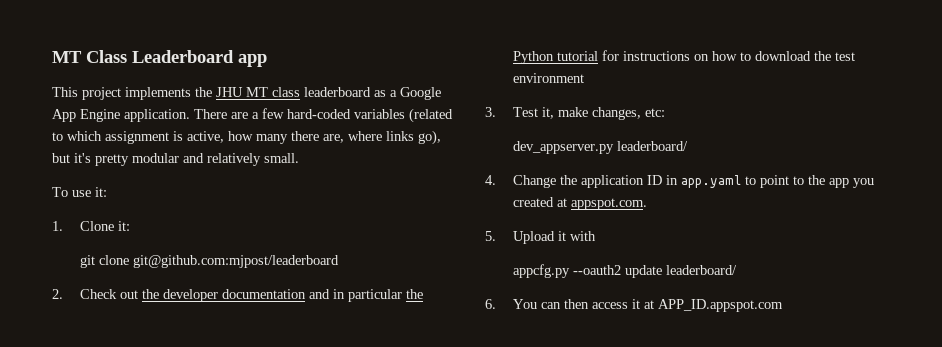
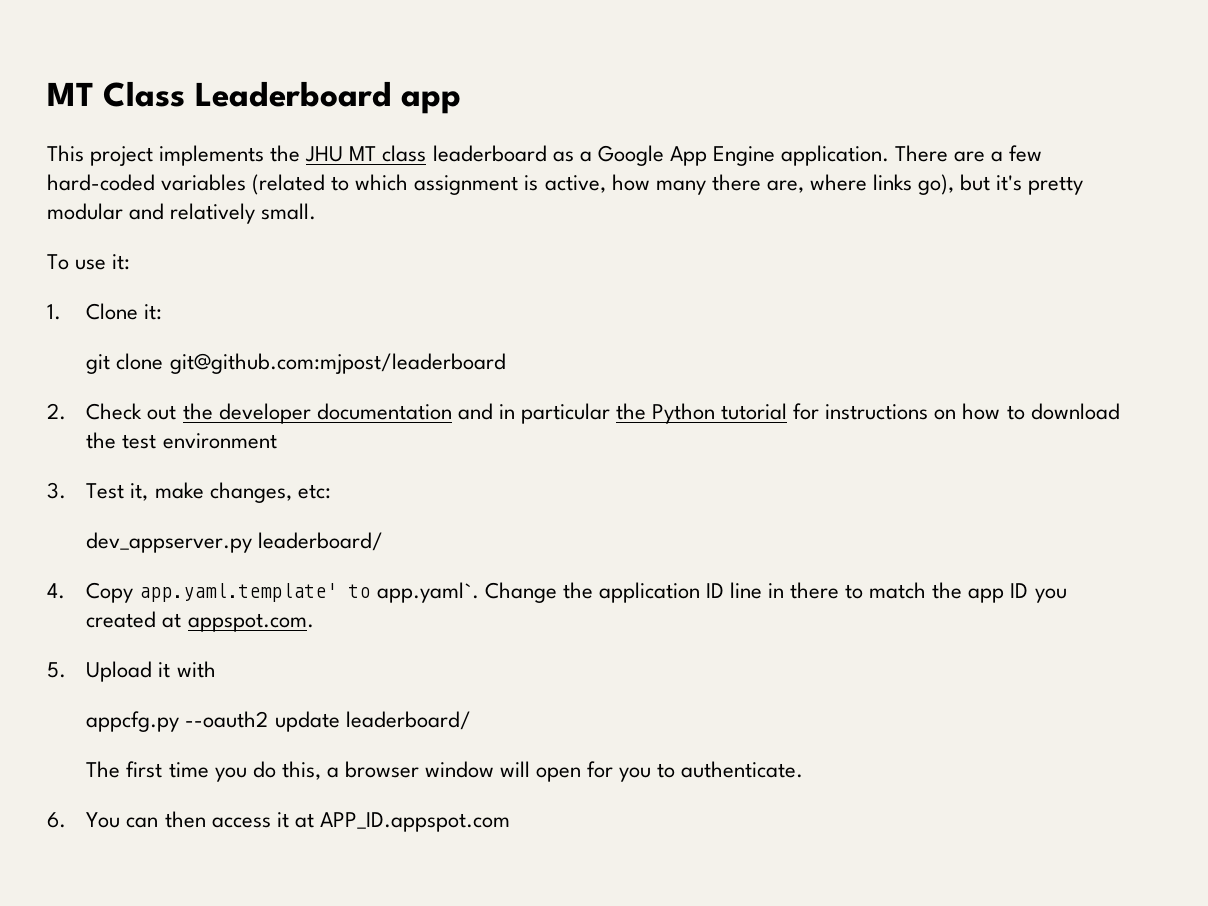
- 4. Change the application ID in app.yaml to point to the app you created at appspot.com.
+ 4. Copy app.yaml.template' to app.yaml`. Change the application ID line in there to match the app ID you created at appspot.com.
+ The first time you do this, a browser window will open for you to authenticate.

